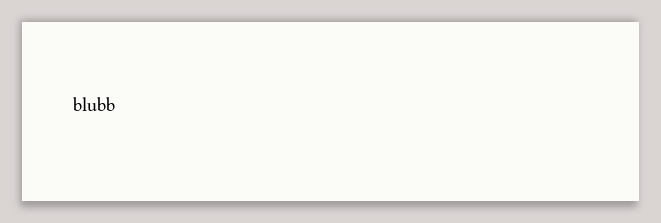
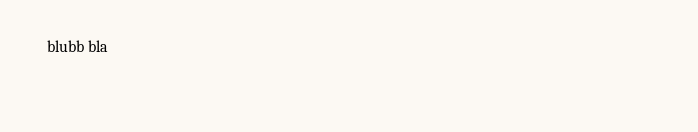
- blubb
+ blubb bla

